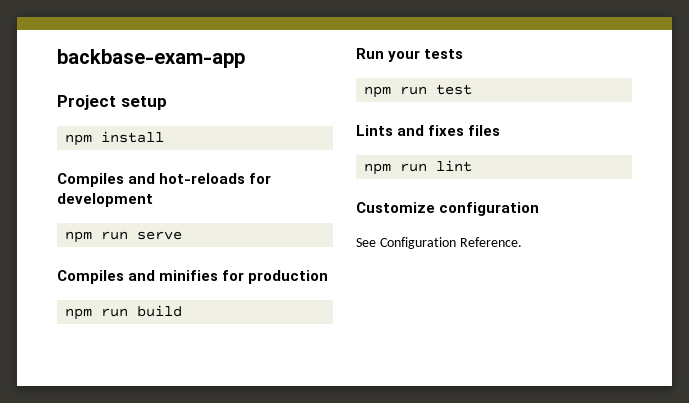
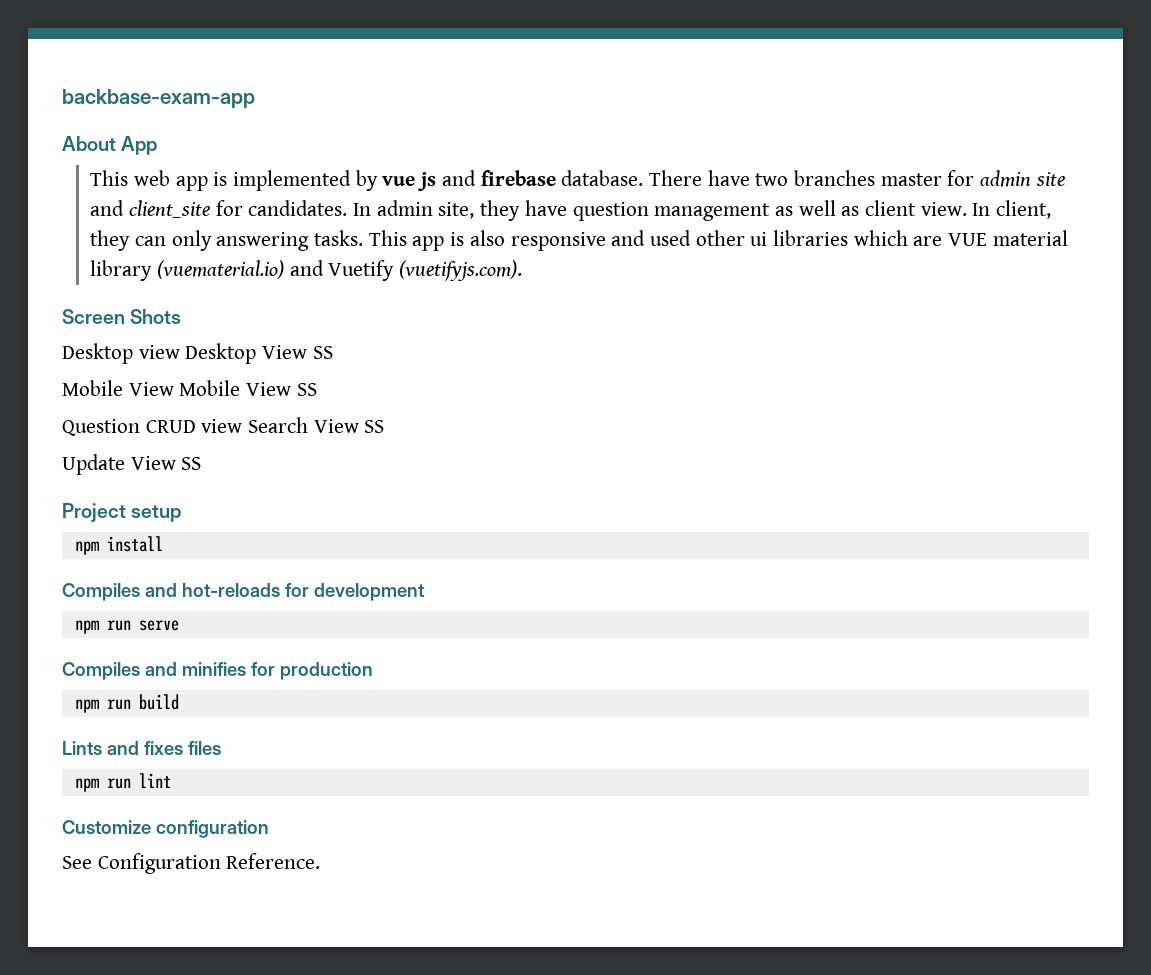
+ About App
+ This web app is implemented by vue js and firebase database. There have two branches master for admin site and client_site for candidates. In admin site, they have question management as well as client view. In client, they can only answering tasks. This app is also responsive and used other ui libraries which are VUE material library (vuematerial.io) and Vuetify (vuetifyjs.com).
+ Screen Shots
+ Desktop view Desktop View SS
+ Mobile View Mobile View SS
+ Question CRUD view Search View SS
+ Update View SS
- Run your tests
- npm run test

